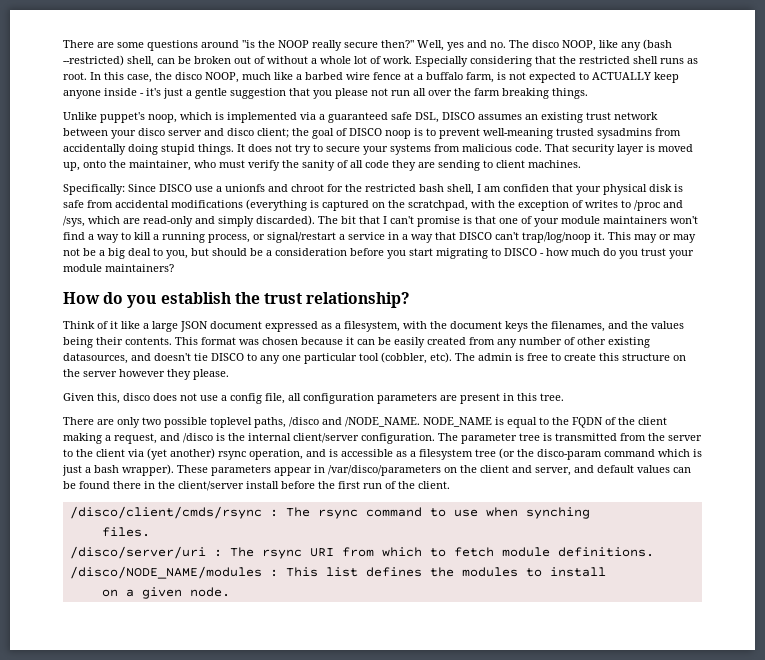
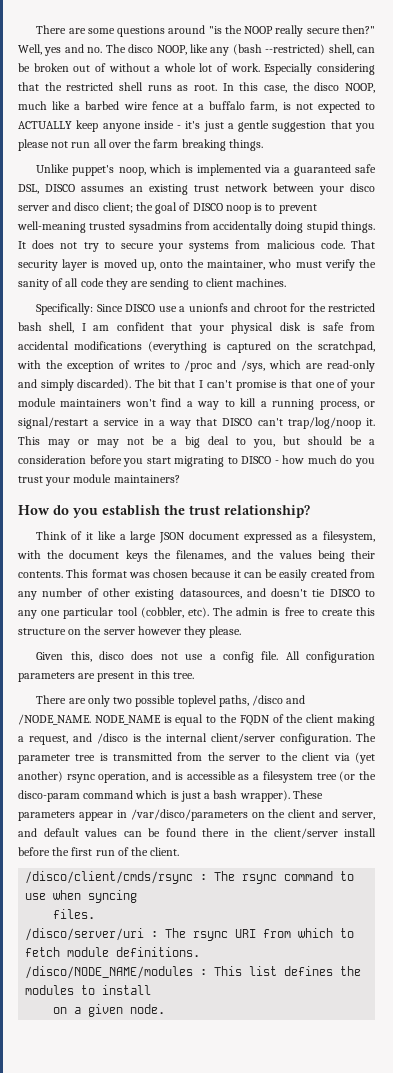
- Specifically: Since DISCO use a unionfs and chroot for the restricted bash shell, I am confiden that your physical disk is safe from accidental modifications (everything is captured on the scratchpad, with the exception of writes to /proc and /sys, which are read-only and simply discarded).
+ Specifically: Since DISCO use a unionfs and chroot for the restricted bash shell, I am confident that your physical disk is safe from accidental modifications (everything is captured on the scratchpad, with the exception of writes to /proc and /sys, which are read-only and simply discarded).
- Given this, disco does not use a config file, all configuration parameters are present in this tree.
+ Given this, disco does not use a config file. All configuration parameters are present in this tree.
- /disco/client/cmds/rsync : The rsync command to use when synching
+ /disco/client/cmds/rsync : The rsync command to use when syncing

